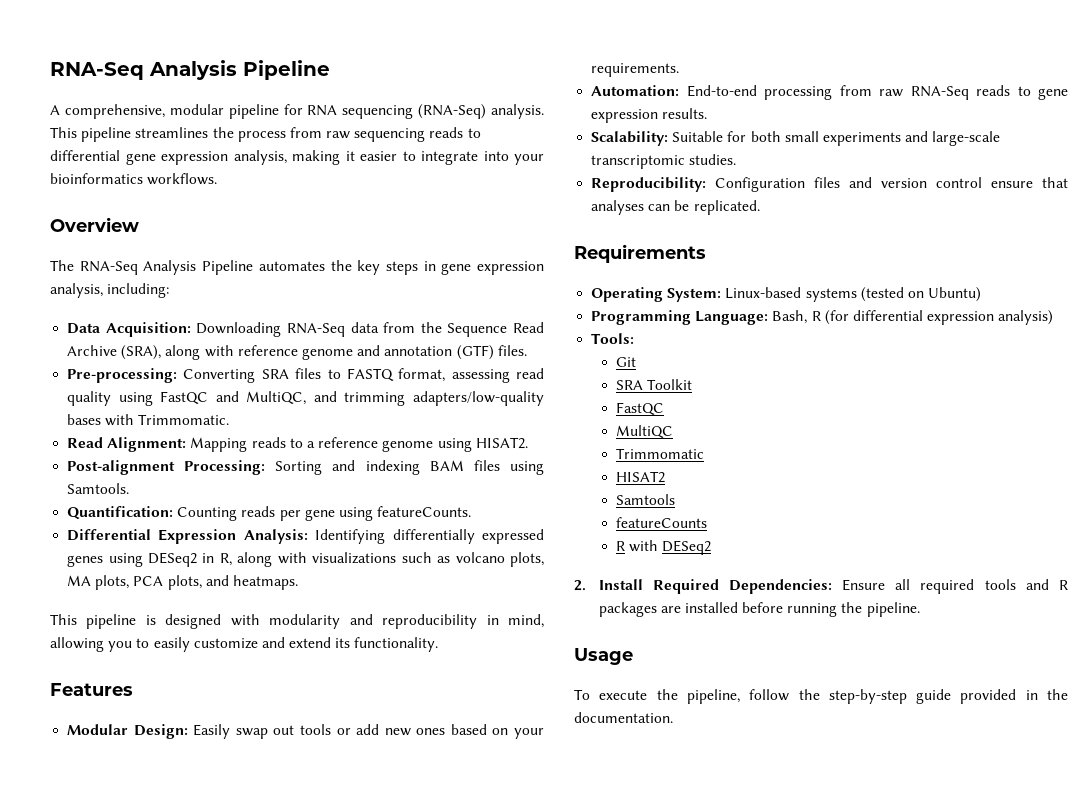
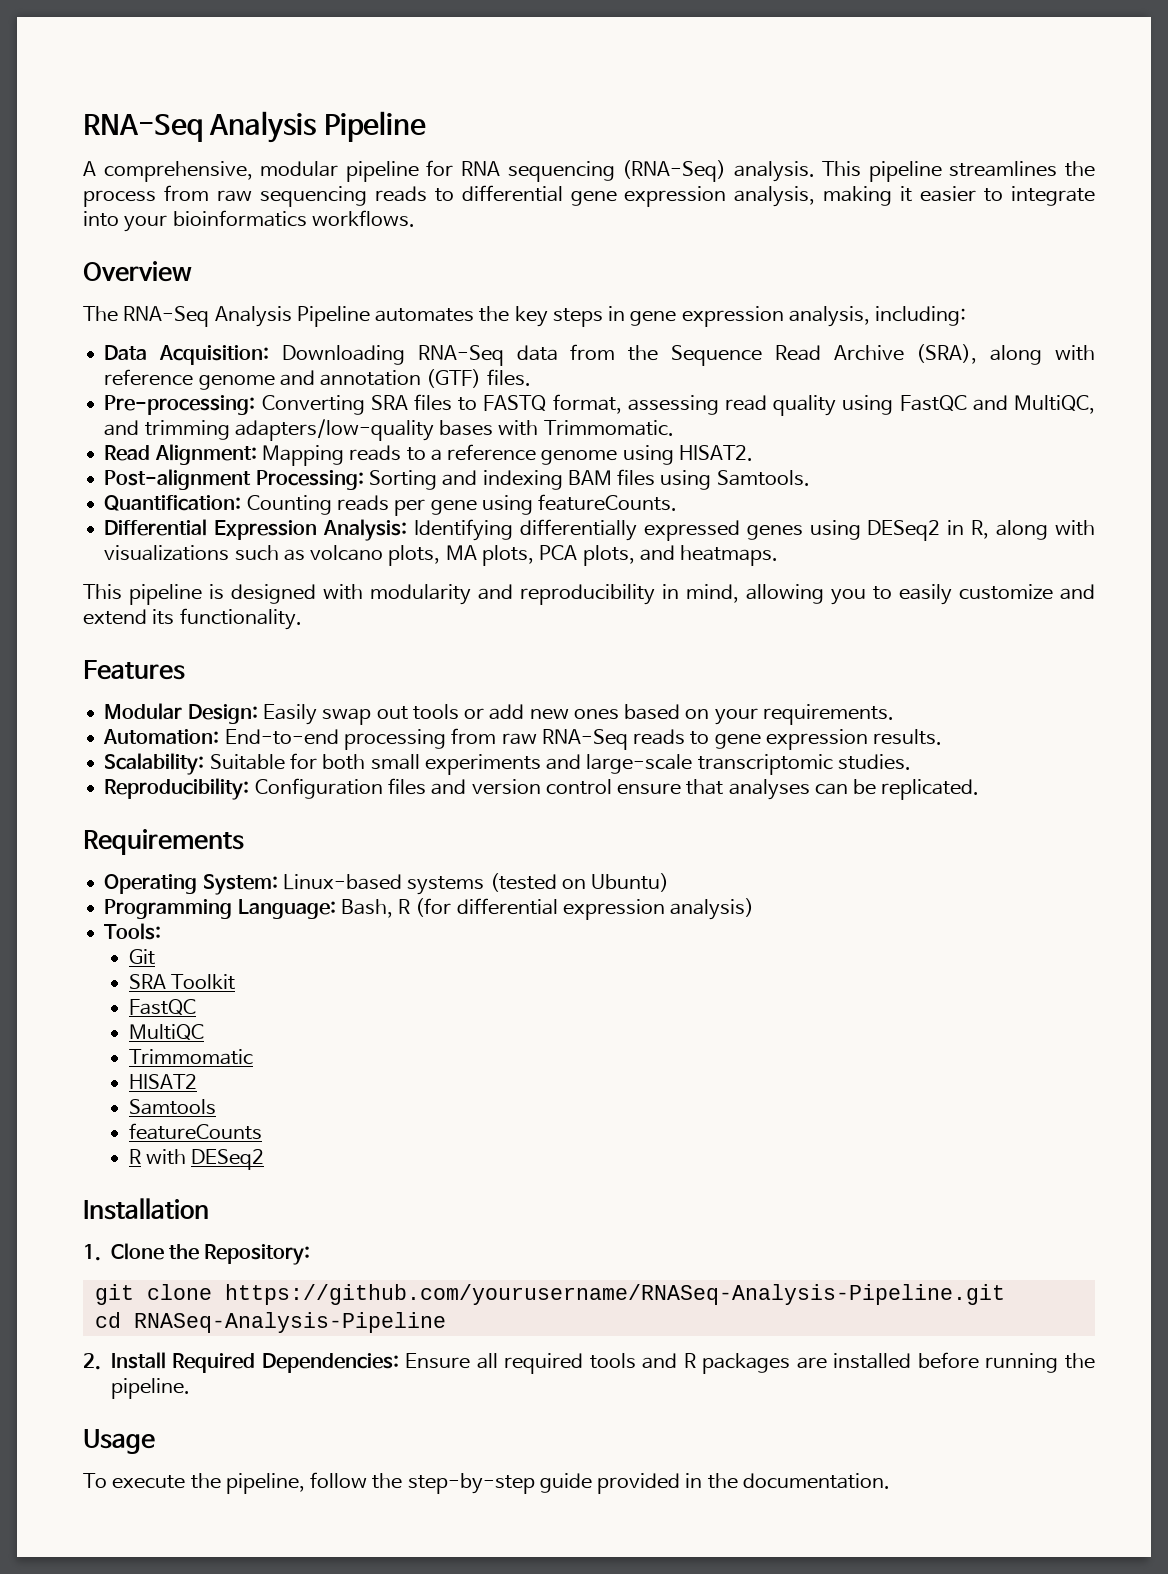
+ Installation
+ 1. Clone the Repository:
+ git clone https://github.com/yourusername/RNASeq-Analysis-Pipeline.git
+ cd RNASeq-Analysis-Pipeline

